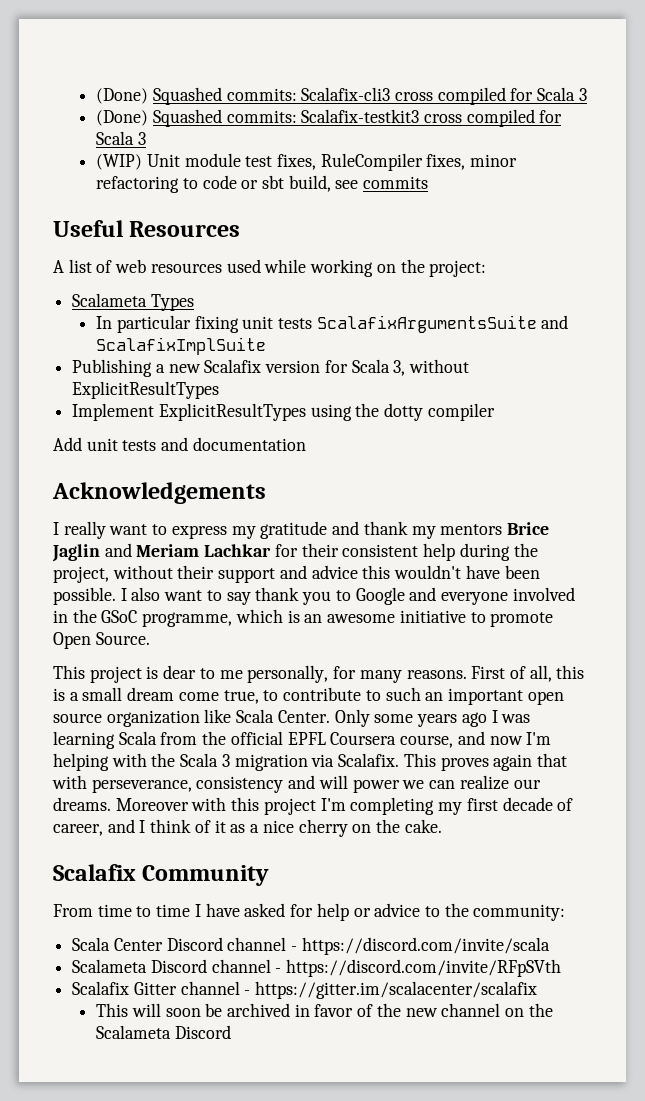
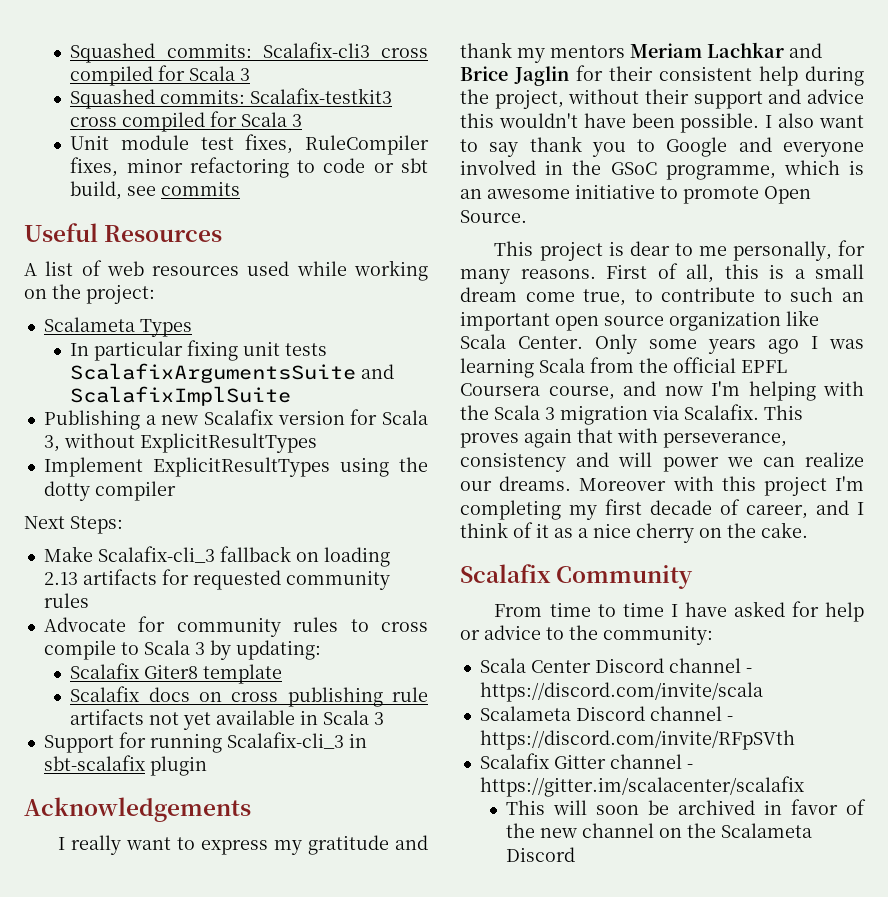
- (Done) Squashed commits: Scalafix-cli3 cross compiled for Scala 3
+ Squashed commits: Scalafix-cli3 cross compiled for Scala 3
- (Done) Squashed commits: Scalafix-testkit3 cross compiled for Scala 3
+ Squashed commits: Scalafix-testkit3 cross compiled for Scala 3
- (WIP) Unit module test fixes, RuleCompiler fixes, minor refactoring to code or sbt build, see commits
+ Unit module test fixes, RuleCompiler fixes, minor refactoring to code or sbt build, see commits
- Add unit tests and documentation
+ Next Steps:
+ Make Scalafix-cli_3 fallback on loading 2.13 artifacts for requested community rules
+ Advocate for community rules to cross compile to Scala 3 by updating:
+ Scalafix Giter8 template
+ Scalafix docs on cross publishing rule artifacts not yet available in Scala 3
+ Support for running Scalafix-cli_3 in sbt-scalafix plugin
- I really want to express my gratitude and thank my mentors Brice Jaglin and Meriam Lachkar for their consistent help during the project, without their support and advice this wouldn't have been possible.
+ I really want to express my gratitude and thank my mentors Meriam Lachkar and Brice Jaglin for their consistent help during the project, without their support and advice this wouldn't have been possible.

